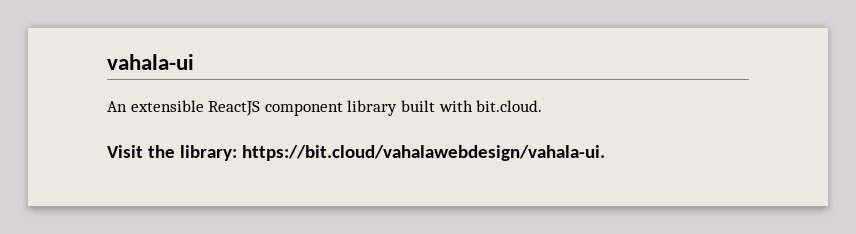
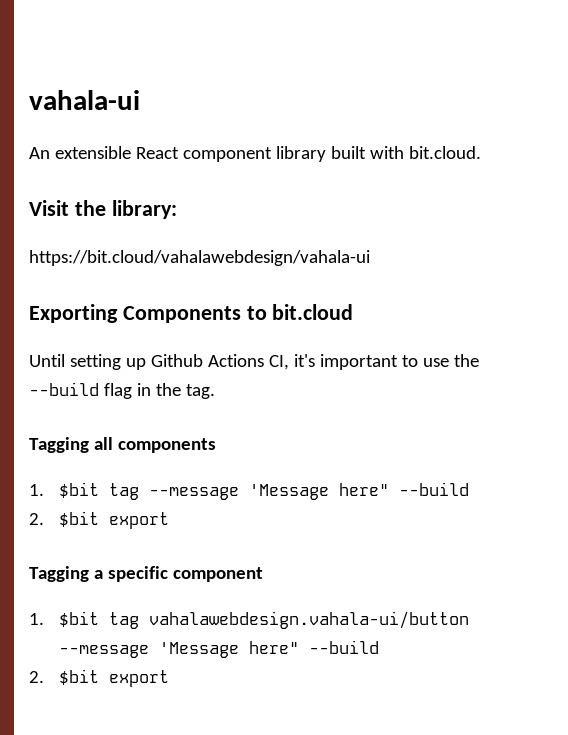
- An extensible ReactJS component library built with bit.cloud.
+ An extensible React component library built with bit.cloud.
- Visit the library: https://bit.cloud/vahalawebdesign/vahala-ui.
+ Visit the library:
+ https://bit.cloud/vahalawebdesign/vahala-ui
+ Exporting Components to bit.cloud
+ Until setting up Github Actions CI, it's important to use the --build flag in the tag.
+ Tagging all components
+ 1. $bit tag --message 'Message here" --build
+ 2. $bit export
+ Tagging a specific component
+ 1. $bit tag vahalawebdesign.vahala-ui/button --message 'Message here" --build
+ 2. $bit export

